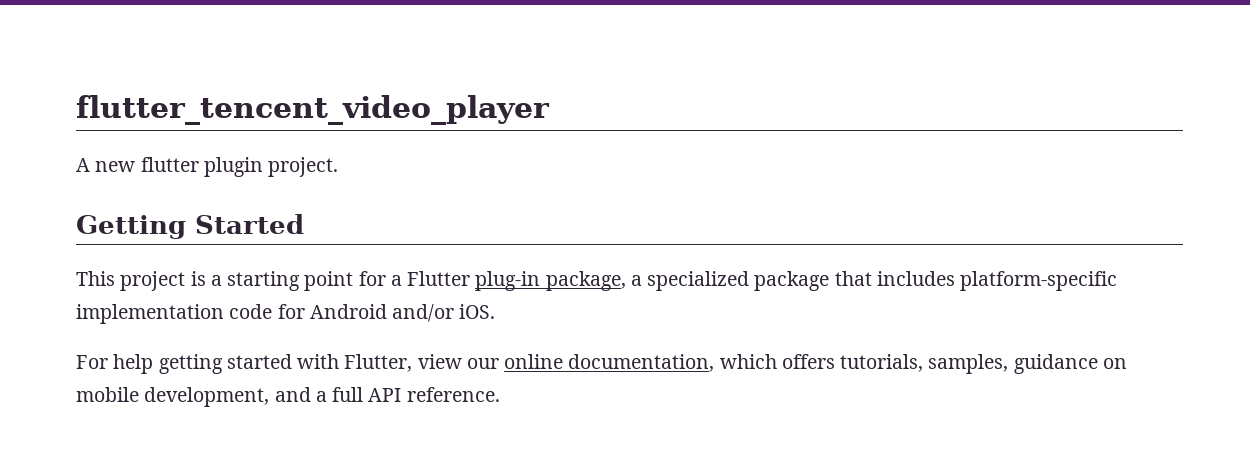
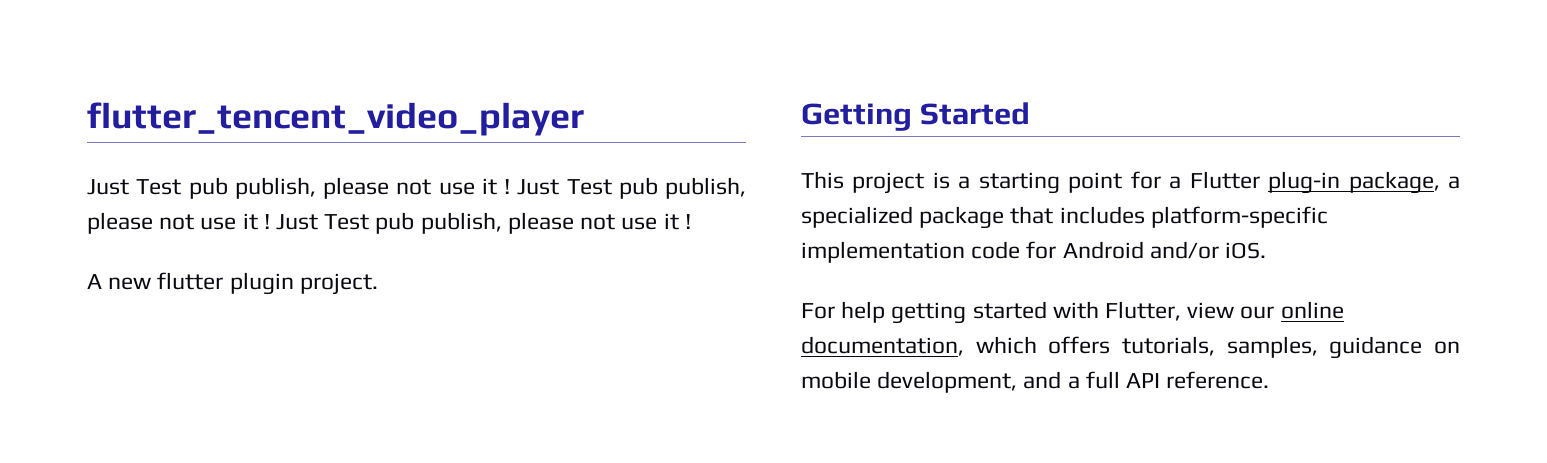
+ Just Test pub publish, please not use it ! Just Test pub publish, please not use it ! Just Test pub publish, please not use it !

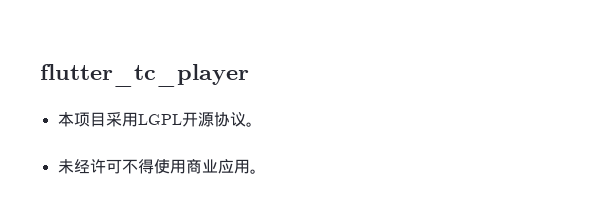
- flutter_tencent_video_player
- Just Test pub publish, please not use it ! Just Test pub publish, please not use it ! Just Test pub publish, please not use it !
- A new flutter plugin project.
- Getting Started
- This project is a starting point for a Flutter plug-in package, a specialized package that includes platform-specific implementation code for Android and/or iOS.
- For help getting started with Flutter, view our online documentation, which offers tutorials, samples, guidance on mobile development, and a full API reference.
+ flutter_tc_player
+ 本项目采用LGPL开源协议。
+ 未经许可不得使用商业应用。

